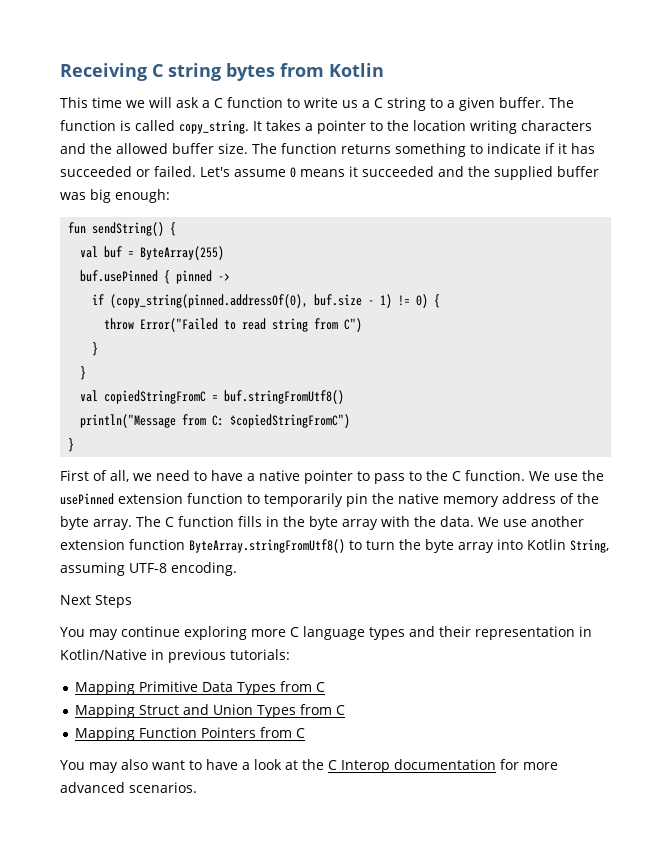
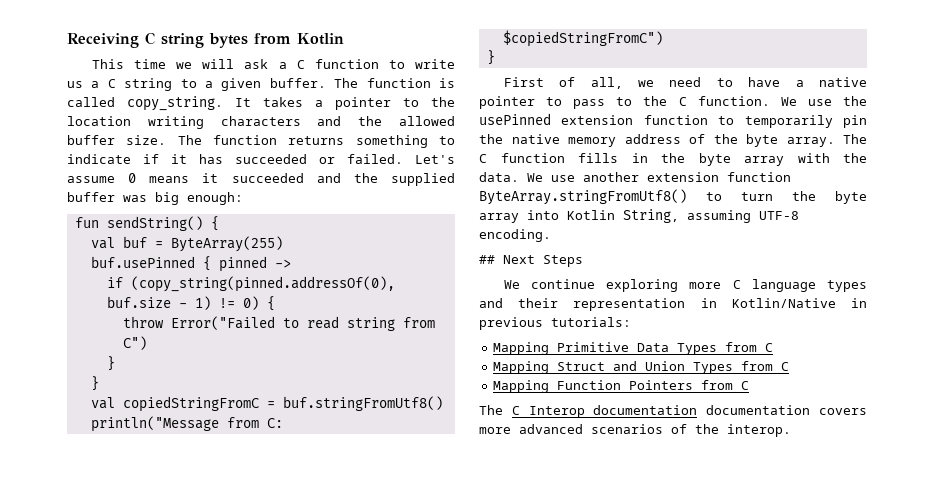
- Next Steps
+ ## Next Steps
- You may continue exploring more C language types and their representation in Kotlin/Native in previous tutorials:
+ We continue exploring more C language types and their representation in Kotlin/Native in previous tutorials:
- You may also want to have a look at the C Interop documentation for more advanced scenarios.
+ The C Interop documentation documentation covers more advanced scenarios of the interop.

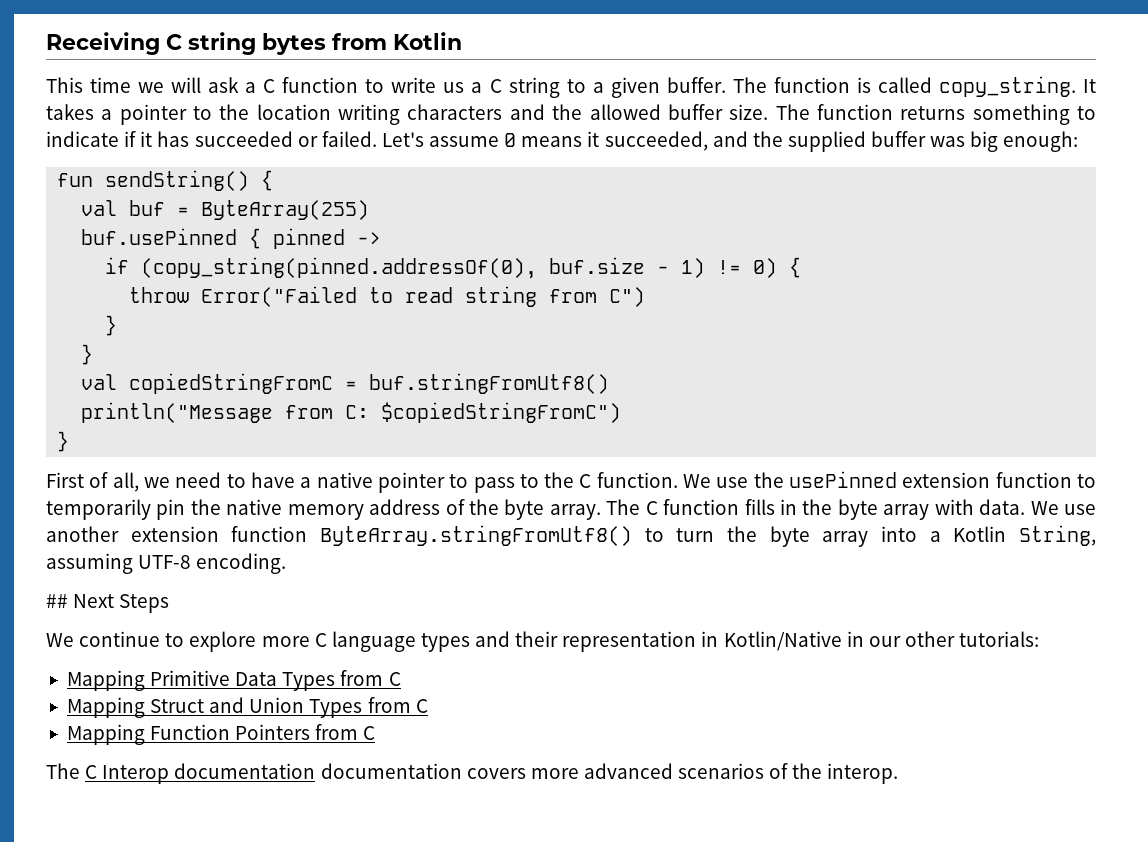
- Let's assume 0 means it succeeded and the supplied buffer was big enough:
+ Let's assume 0 means it succeeded, and the supplied buffer was big enough:
- The C function fills in the byte array with the data.
+ The C function fills in the byte array with data.
- We use another extension function ByteArray.stringFromUtf8() to turn the byte array into Kotlin String, assuming UTF-8 encoding.
+ We use another extension function ByteArray.stringFromUtf8() to turn the byte array into a Kotlin String, assuming UTF-8 encoding.
- We continue exploring more C language types and their representation in Kotlin/Native in previous tutorials:
+ We continue to explore more C language types and their representation in Kotlin/Native in our other tutorials:

